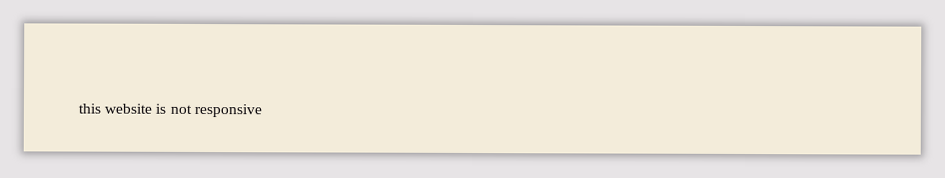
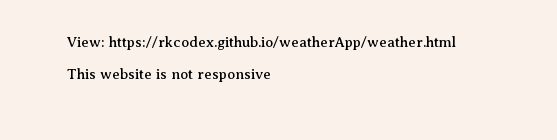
- this website is not responsive
+ View: https://rkcodex.github.io/weatherApp/weather.html
+ This website is not responsive

